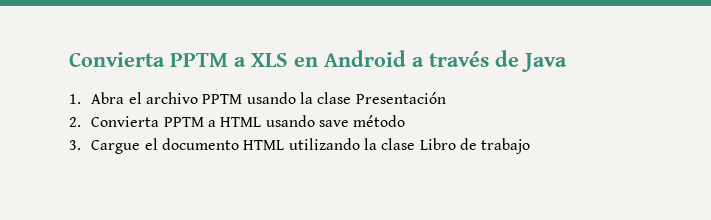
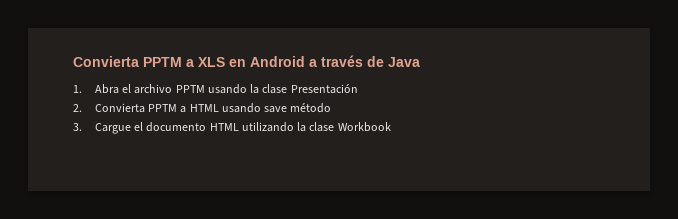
- 3. Cargue el documento HTML utilizando la clase Libro de trabajo
+ 3. Cargue el documento HTML utilizando la clase Workbook

